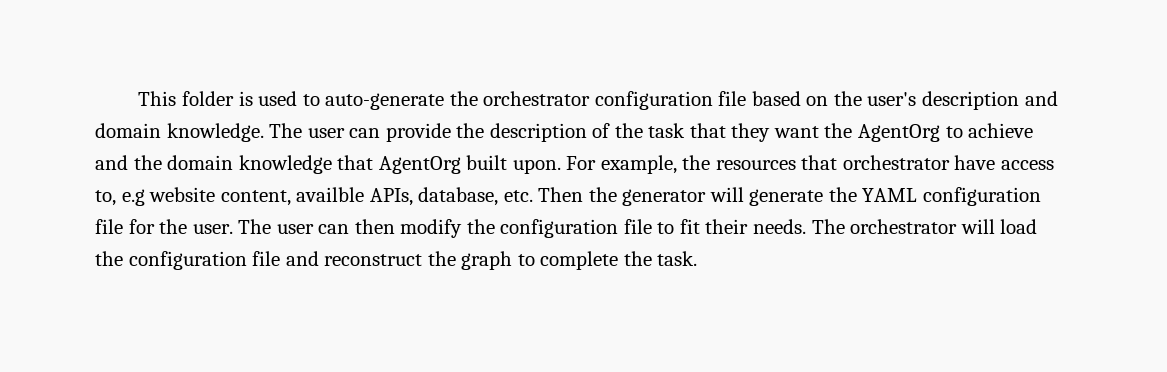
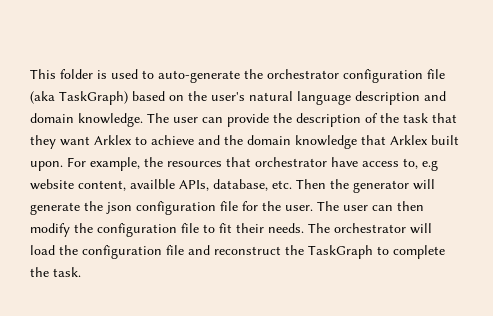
- This folder is used to auto-generate the orchestrator configuration file based on the user's description and domain knowledge.
+ This folder is used to auto-generate the orchestrator configuration file (aka TaskGraph) based on the user's natural language description and domain knowledge.
- The user can provide the description of the task that they want the AgentOrg to achieve and the domain knowledge that AgentOrg built upon.
+ The user can provide the description of the task that they want Arklex to achieve and the domain knowledge that Arklex built upon.
- For example, the resources that orchestrator have access to, e.g website content, availble APIs, database, etc. Then the generator will generate the YAML configuration file for the user.
+ For example, the resources that orchestrator have access to, e.g website content, availble APIs, database, etc. Then the generator will generate the json configuration file for the user.
- The orchestrator will load the configuration file and reconstruct the graph to complete the task.
+ The orchestrator will load the configuration file and reconstruct the TaskGraph to complete the task.

